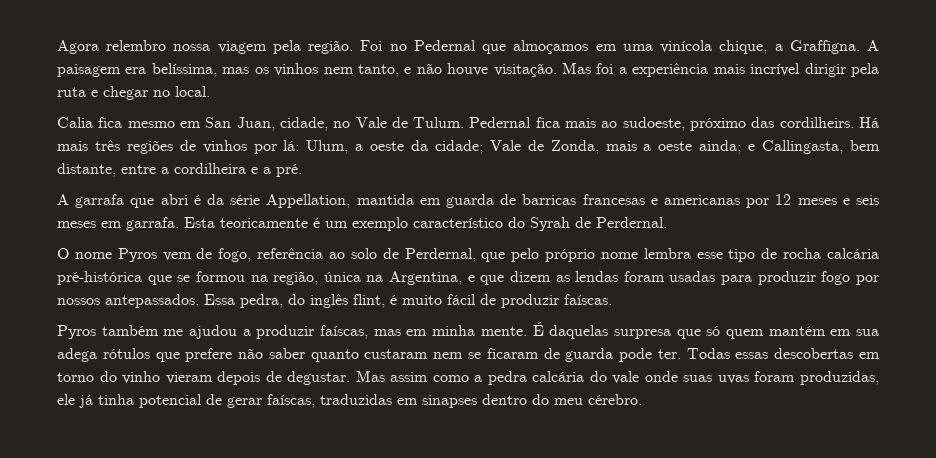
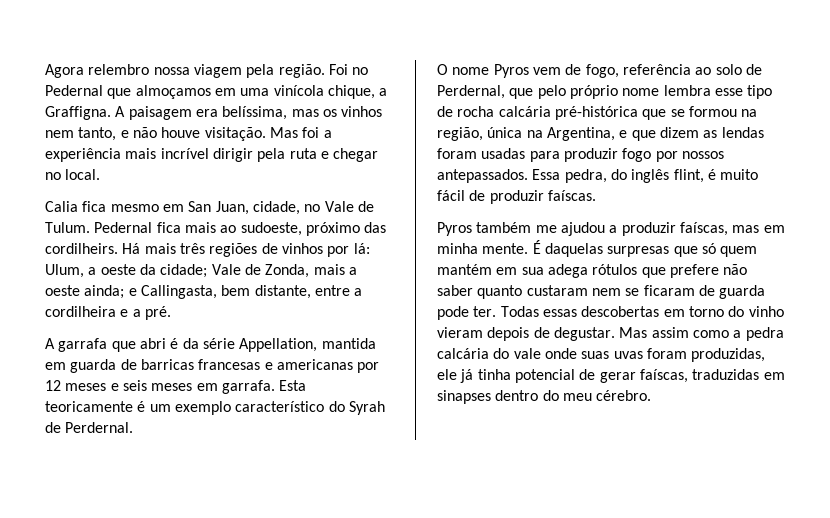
- É daquelas surpresa que só quem mantém em sua adega rótulos que prefere não saber quanto custaram nem se ficaram de guarda pode ter.
+ É daquelas surpresas que só quem mantém em sua adega rótulos que prefere não saber quanto custaram nem se ficaram de guarda pode ter.

